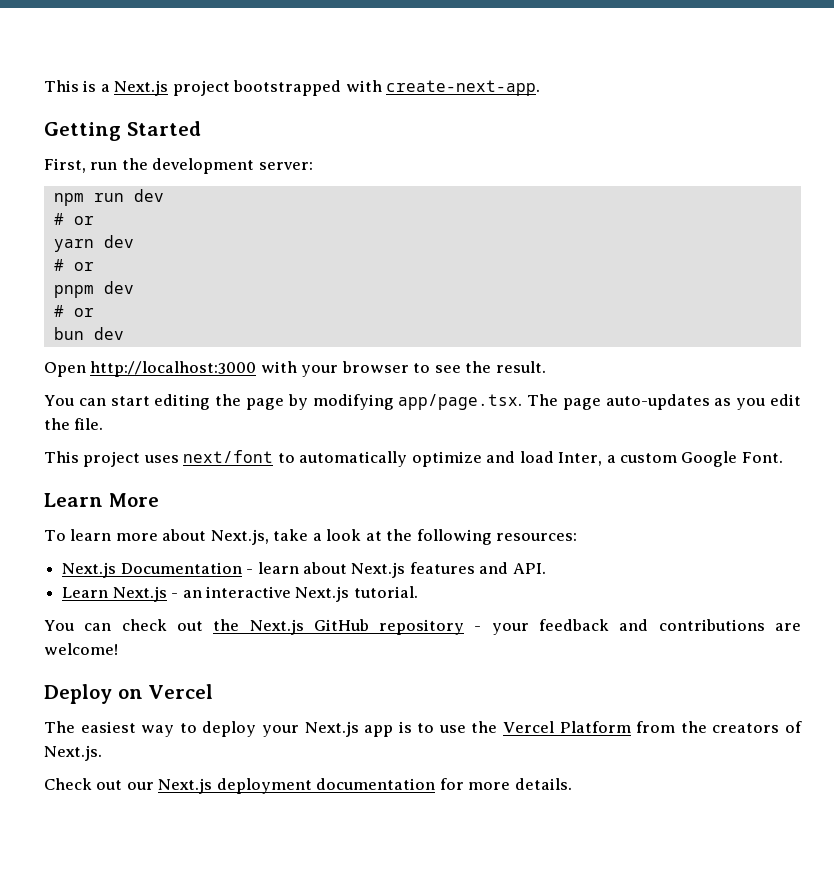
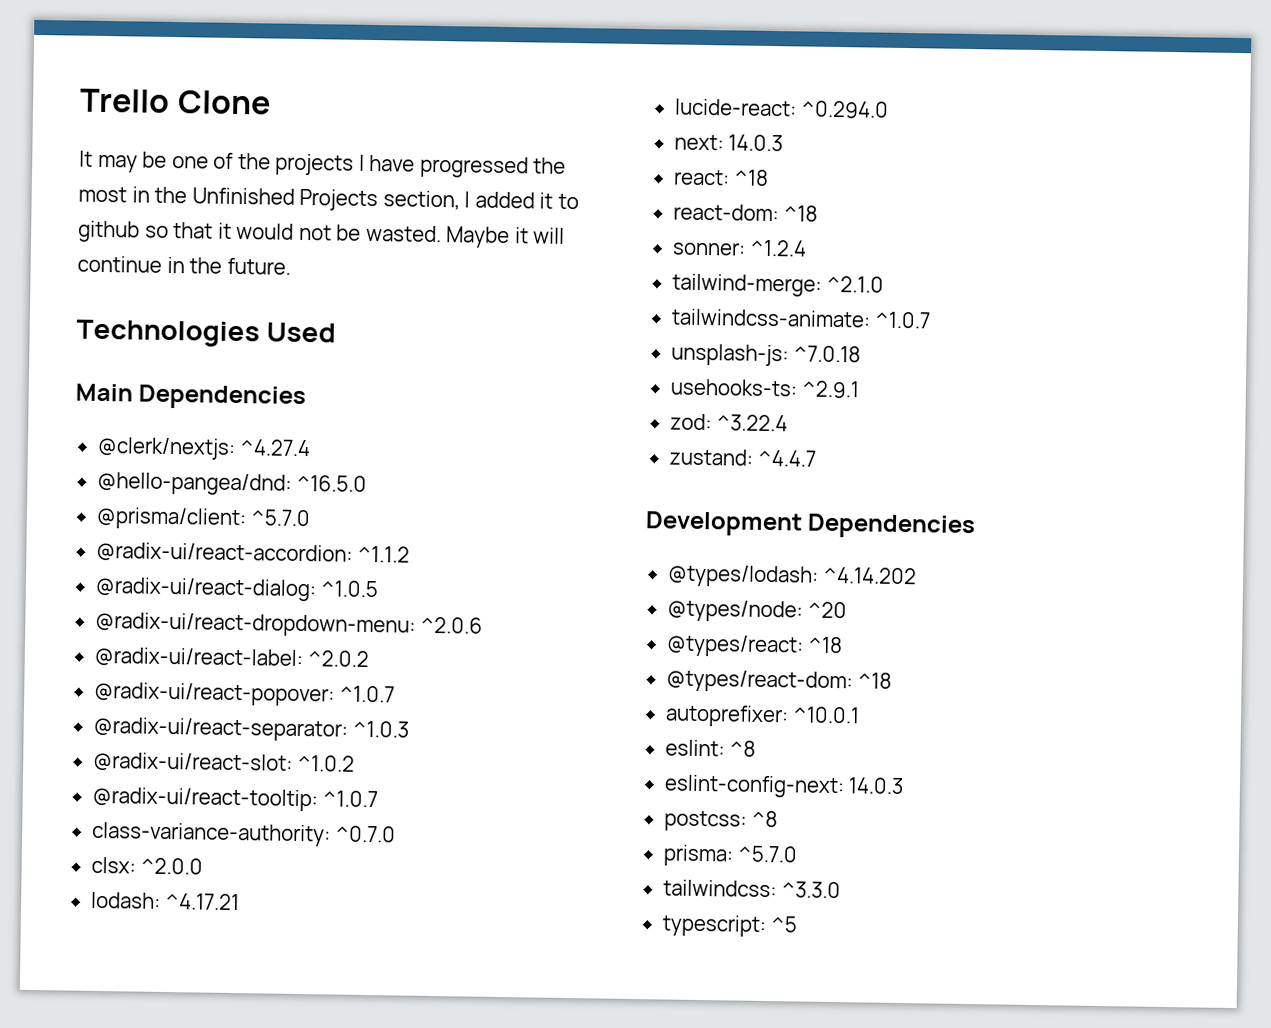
- This is a Next.js project bootstrapped with create-next-app.
- Getting Started
- First, run the development server:
- npm run dev
- # or
- yarn dev
- # or
- pnpm dev
- # or
- bun dev
- Open http://localhost:3000 with your browser to see the result.
- You can start editing the page by modifying app/page.tsx. The page auto-updates as you edit the file.
- This project uses next/font to automatically optimize and load Inter, a custom Google Font.
- Learn More
- To learn more about Next.js, take a look at the following resources:
- Next.js Documentation - learn about Next.js features and API.
- Learn Next.js - an interactive Next.js tutorial.
- You can check out the Next.js GitHub repository - your feedback and contributions are welcome!
- Deploy on Vercel
- The easiest way to deploy your Next.js app is to use the Vercel Platform from the creators of Next.js.
- Check out our Next.js deployment documentation for more details.
+ Trello Clone
+ It may be one of the projects I have progressed the most in the Unfinished Projects section, I added it to github so that it would not be wasted. Maybe it will continue in the future.
+ Technologies Used
+ Main Dependencies
+ @clerk/nextjs: ^4.27.4
+ @hello-pangea/dnd: ^16.5.0
+ @prisma/client: ^5.7.0
+ @radix-ui/react-accordion: ^1.1.2
+ @radix-ui/react-dialog: ^1.0.5
+ @radix-ui/react-dropdown-menu: ^2.0.6
+ @radix-ui/react-label: ^2.0.2
+ @radix-ui/react-popover: ^1.0.7
+ @radix-ui/react-separator: ^1.0.3
+ @radix-ui/react-slot: ^1.0.2
+ @radix-ui/react-tooltip: ^1.0.7
+ class-variance-authority: ^0.7.0
+ clsx: ^2.0.0
+ lodash: ^4.17.21
+ lucide-react: ^0.294.0
+ next: 14.0.3
+ react: ^18
+ react-dom: ^18
+ sonner: ^1.2.4
+ tailwind-merge: ^2.1.0
+ tailwindcss-animate: ^1.0.7
+ unsplash-js: ^7.0.18
+ usehooks-ts: ^2.9.1
+ zod: ^3.22.4
+ zustand: ^4.4.7
+ Development Dependencies
+ @types/lodash: ^4.14.202
+ @types/node: ^20
+ @types/react: ^18
+ @types/react-dom: ^18
+ autoprefixer: ^10.0.1
+ eslint: ^8
+ eslint-config-next: 14.0.3
+ postcss: ^8
+ prisma: ^5.7.0
+ tailwindcss: ^3.3.0
+ typescript: ^5

